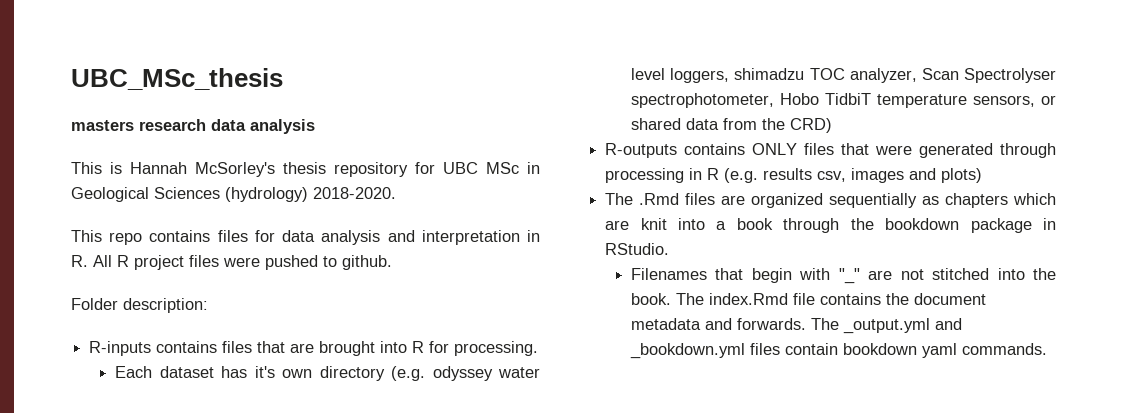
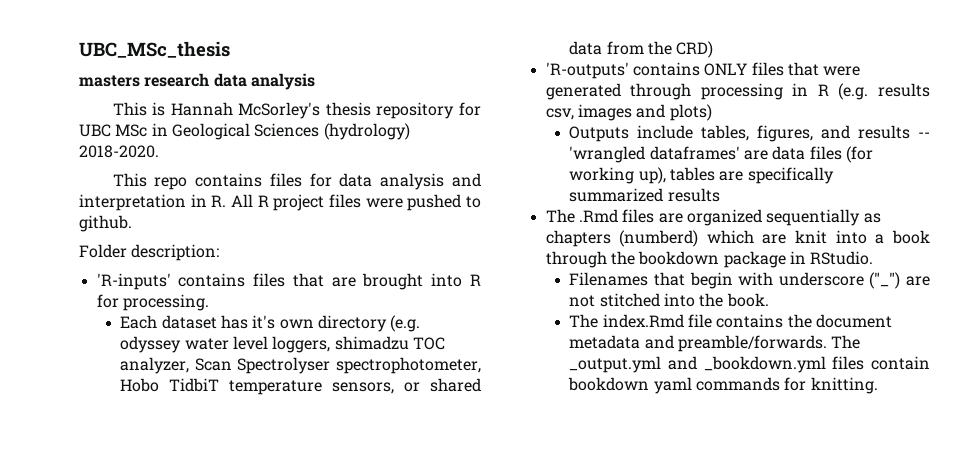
- R-inputs contains files that are brought into R for processing.
+ 'R-inputs' contains files that are brought into R for processing.
- R-outputs contains ONLY files that were generated through processing in R (e.g. results csv, images and plots)
+ 'R-outputs' contains ONLY files that were generated through processing in R (e.g. results csv, images and plots)
+ Outputs include tables, figures, and results -- 'wrangled dataframes' are data files (for working up), tables are specifically summarized results
- The .Rmd files are organized sequentially as chapters which are knit into a book through the bookdown package in RStudio.
+ The .Rmd files are organized sequentially as chapters (numberd) which are knit into a book through the bookdown package in RStudio.
- Filenames that begin with "_" are not stitched into the book. The index.Rmd file contains the document metadata and forwards.
+ Filenames that begin with underscore ("_") are not stitched into the book.
+ The index.Rmd file contains the document metadata and preamble/forwards.
- The _output.yml and _bookdown.yml files contain bookdown yaml commands.
+ The _output.yml and _bookdown.yml files contain bookdown yaml commands for knitting.

